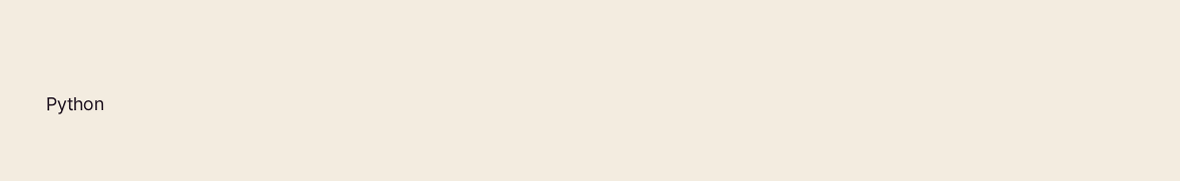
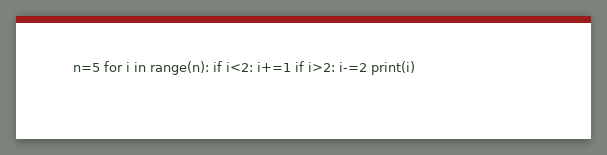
- Python
+ n=5 for i in range(n): if i<2: i+=1 if i>2: i-=2 print(i)

